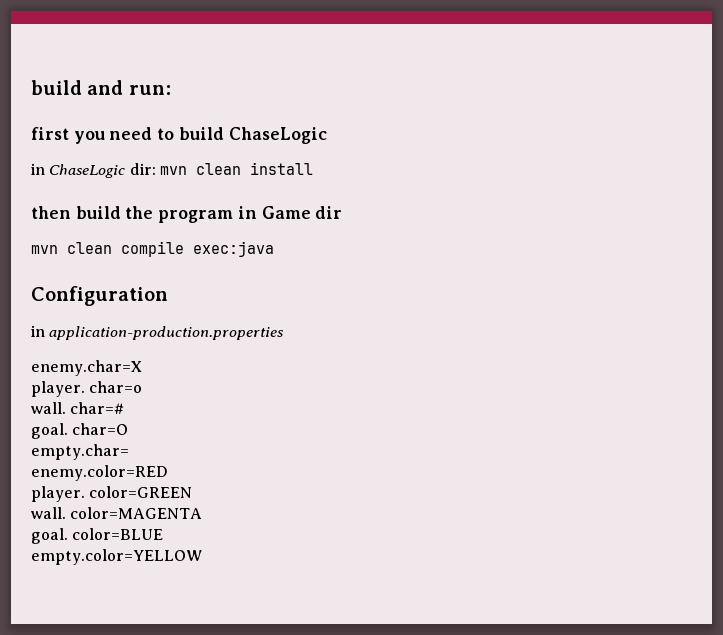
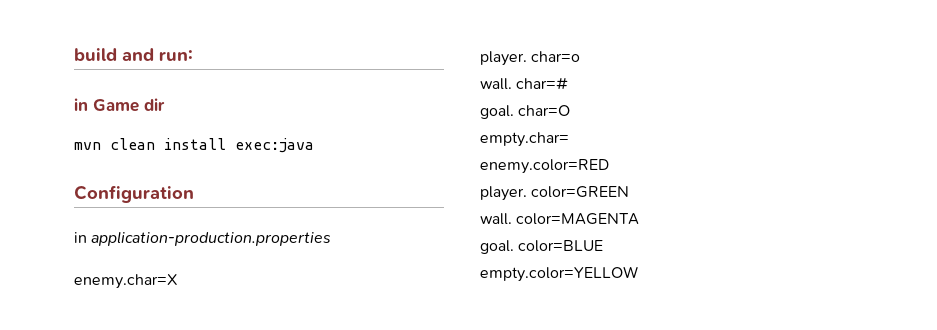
- first you need to build ChaseLogic
- in ChaseLogic dir: mvn clean install
- then build the program in Game dir
+ in Game dir
- mvn clean compile exec:java
+ mvn clean install exec:java

